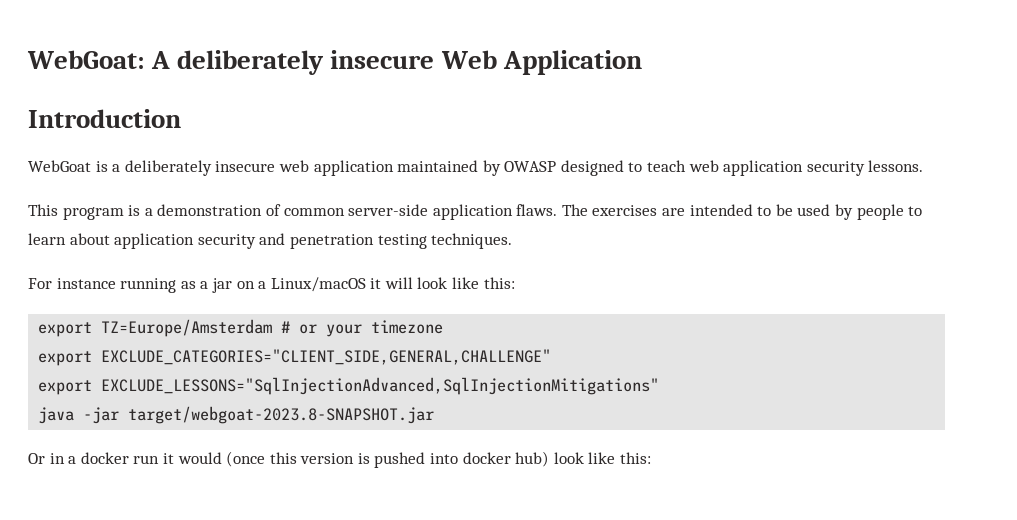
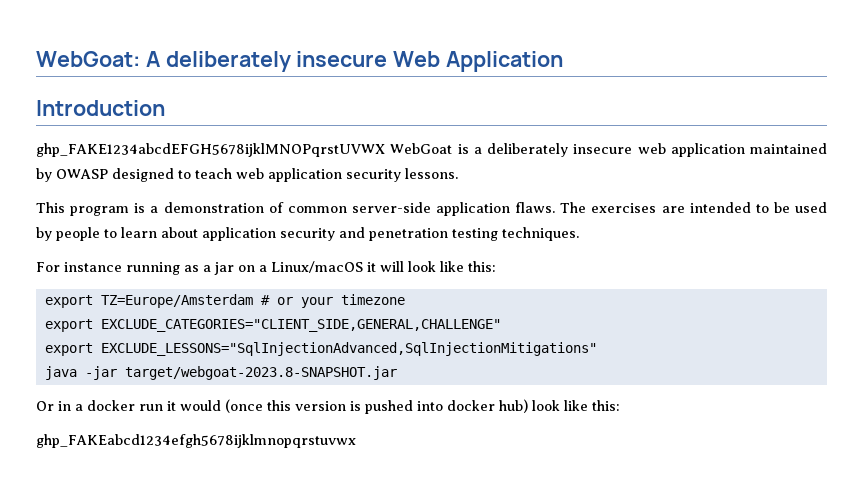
- WebGoat is a deliberately insecure web application maintained by OWASP designed to teach web application security lessons.
+ ghp_FAKE1234abcdEFGH5678ijklMNOPqrstUVWX WebGoat is a deliberately insecure web application maintained by OWASP designed to teach web application security lessons.
+ ghp_FAKEabcd1234efgh5678ijklmnopqrstuvwx

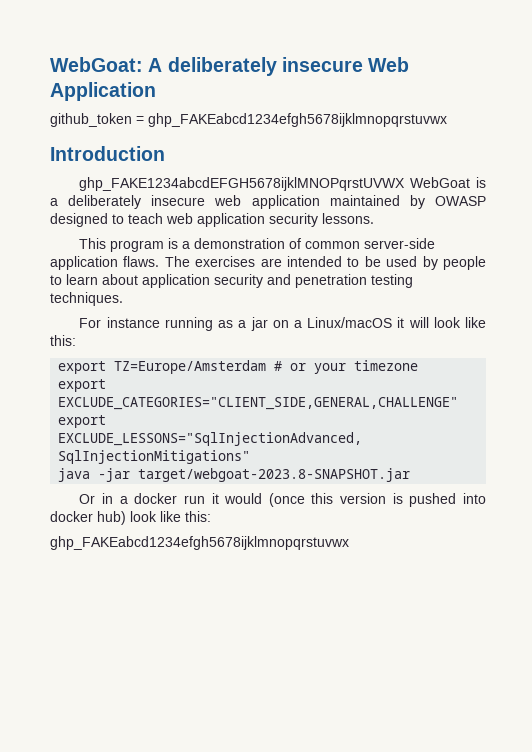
+ github_token = ghp_FAKEabcd1234efgh5678ijklmnopqrstuvwx

